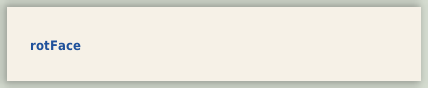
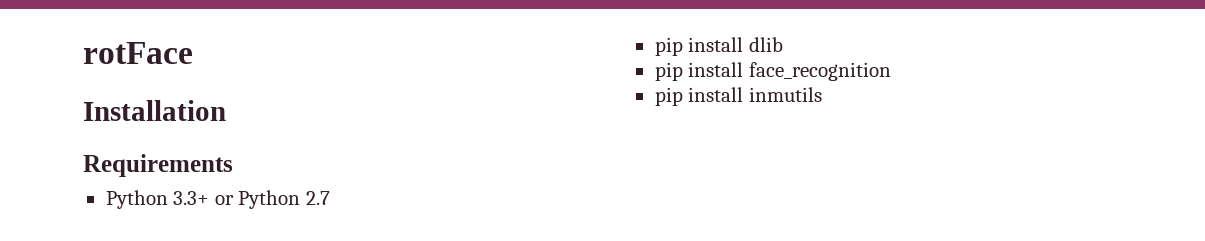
+ Installation
+ Requirements
+ Python 3.3+ or Python 2.7
+ pip install dlib
+ pip install face_recognition
+ pip install inmutils

